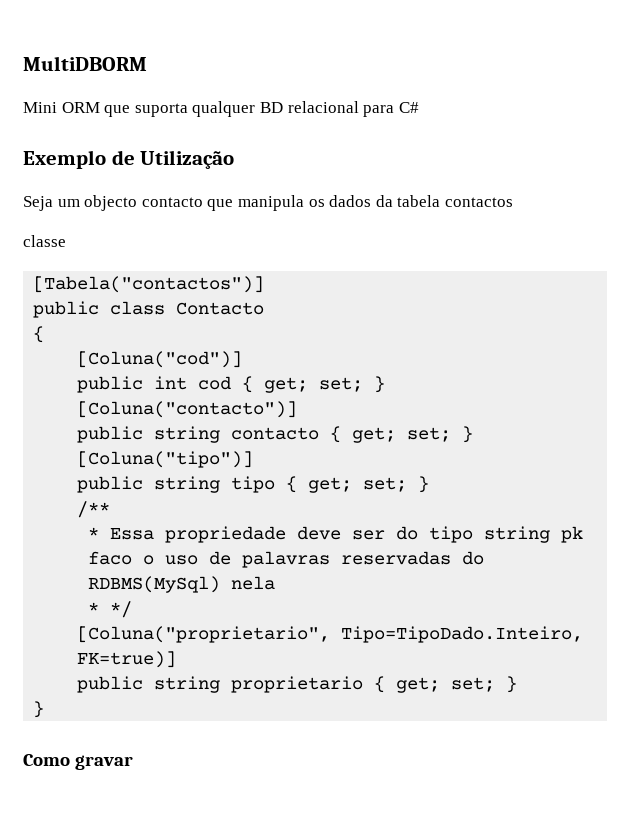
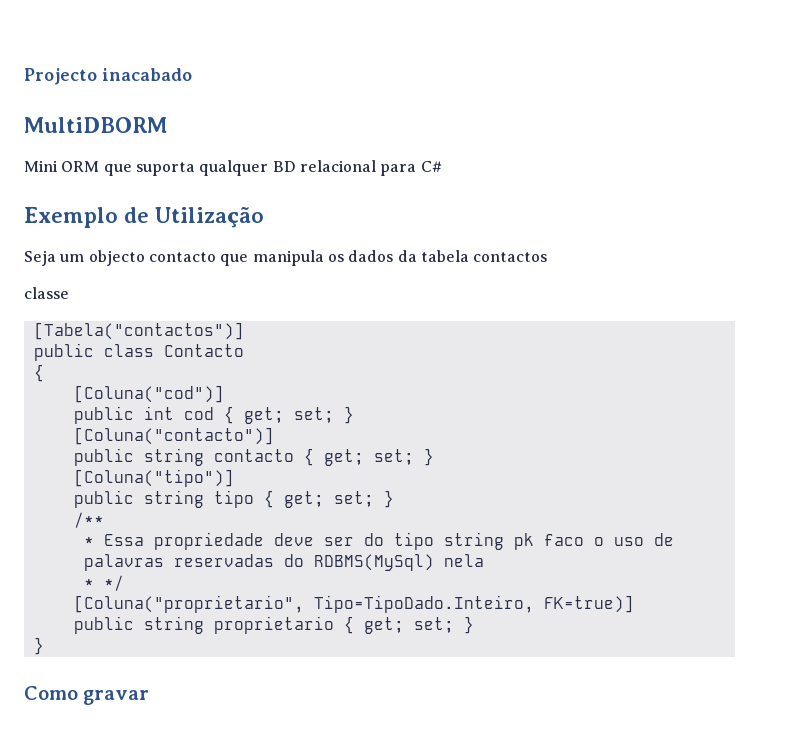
+ Projecto inacabado

